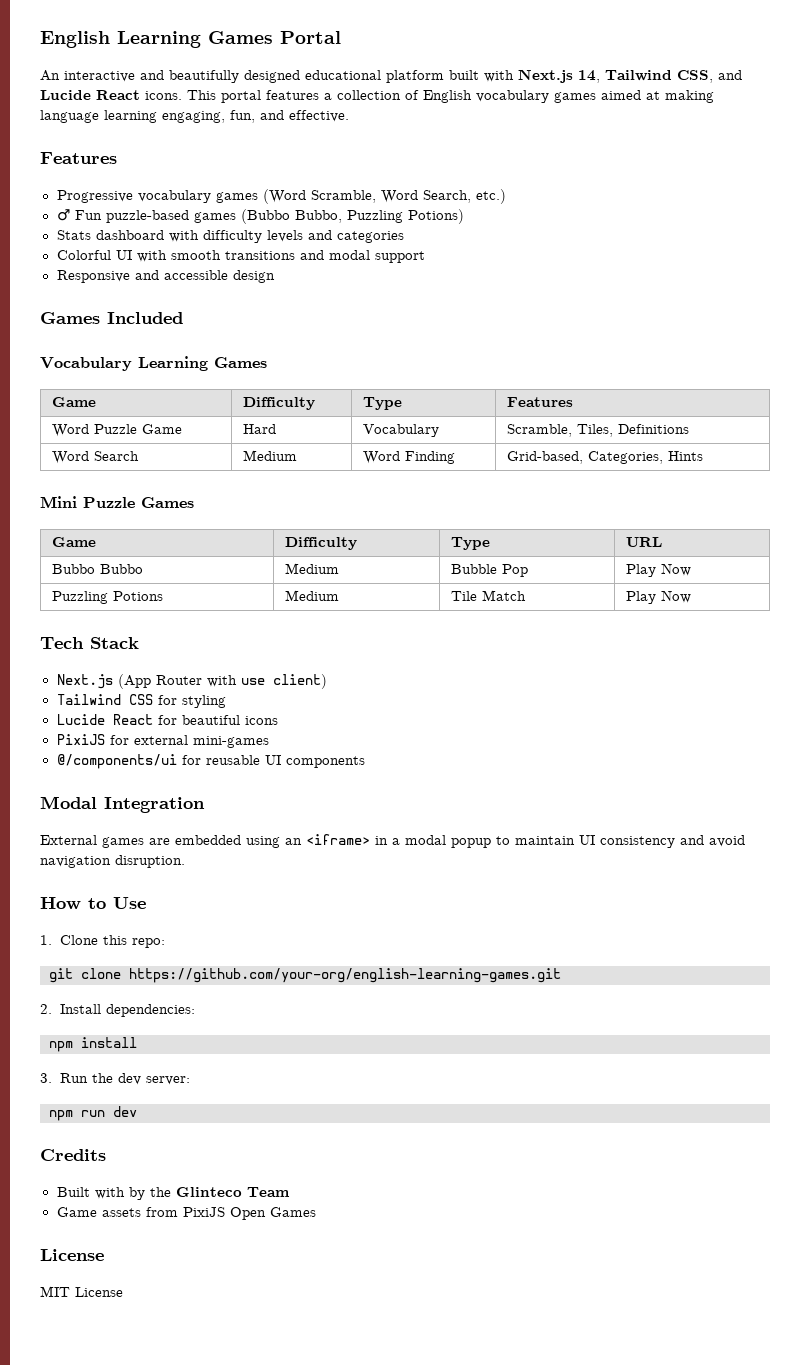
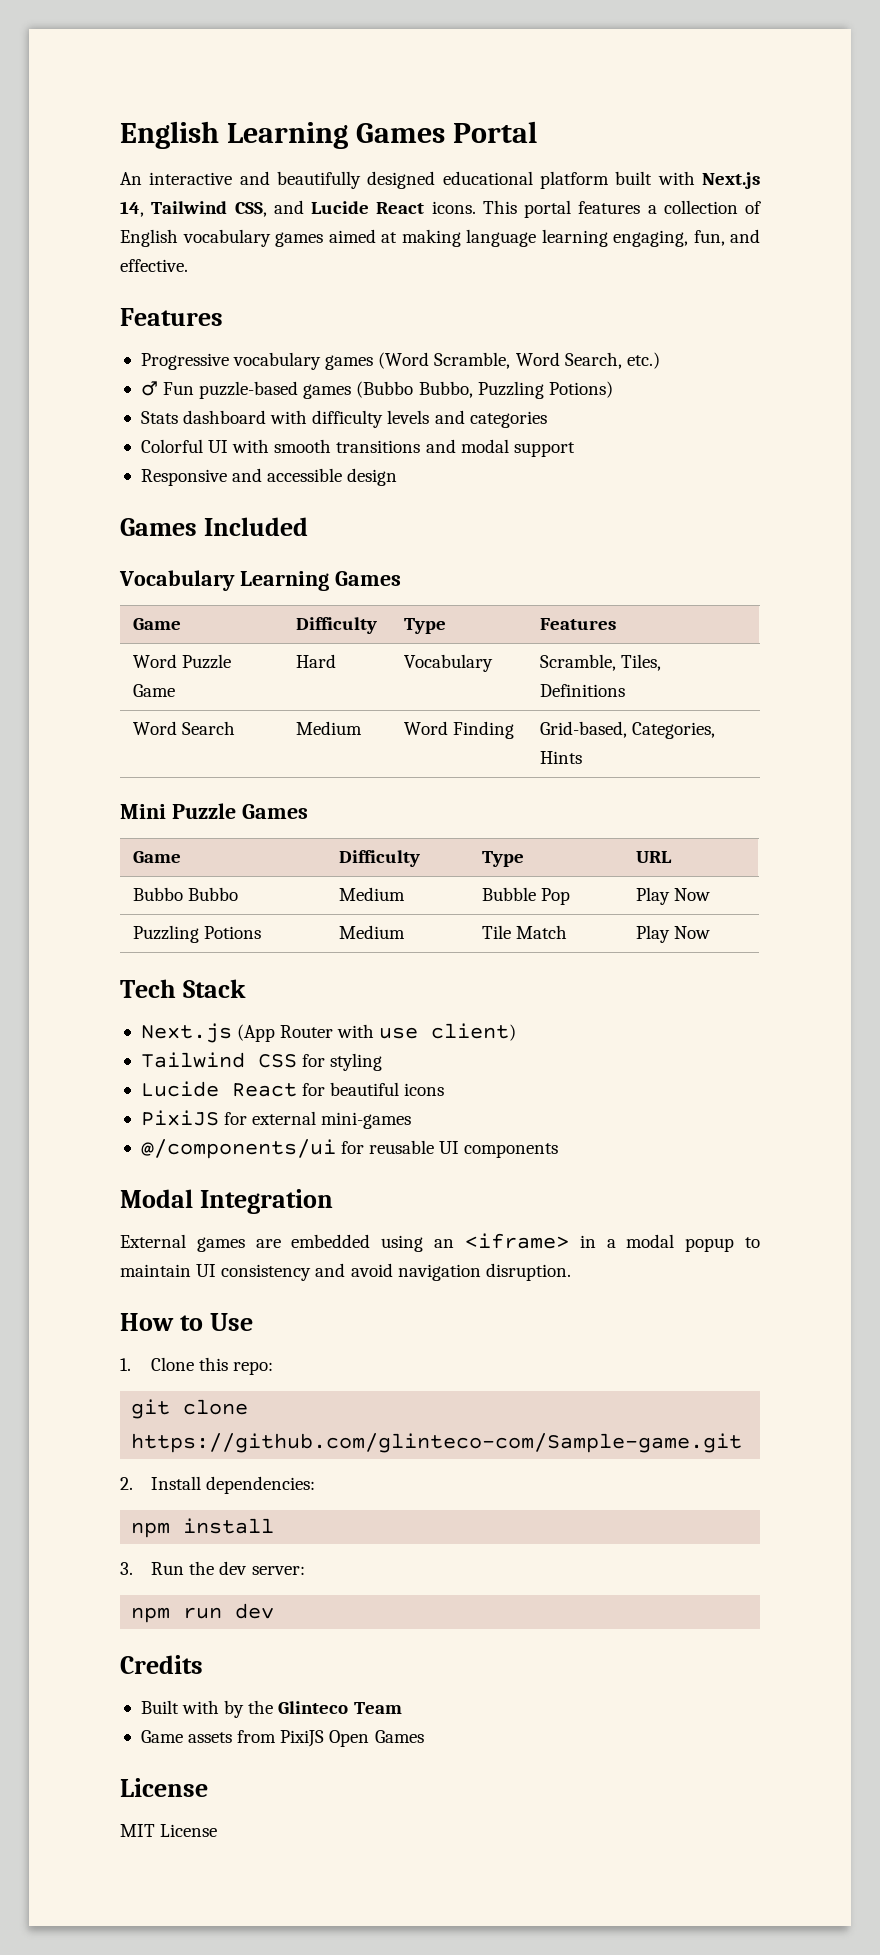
- git clone https://github.com/your-org/english-learning-games.git
+ git clone https://github.com/glinteco-com/Sample-game.git

